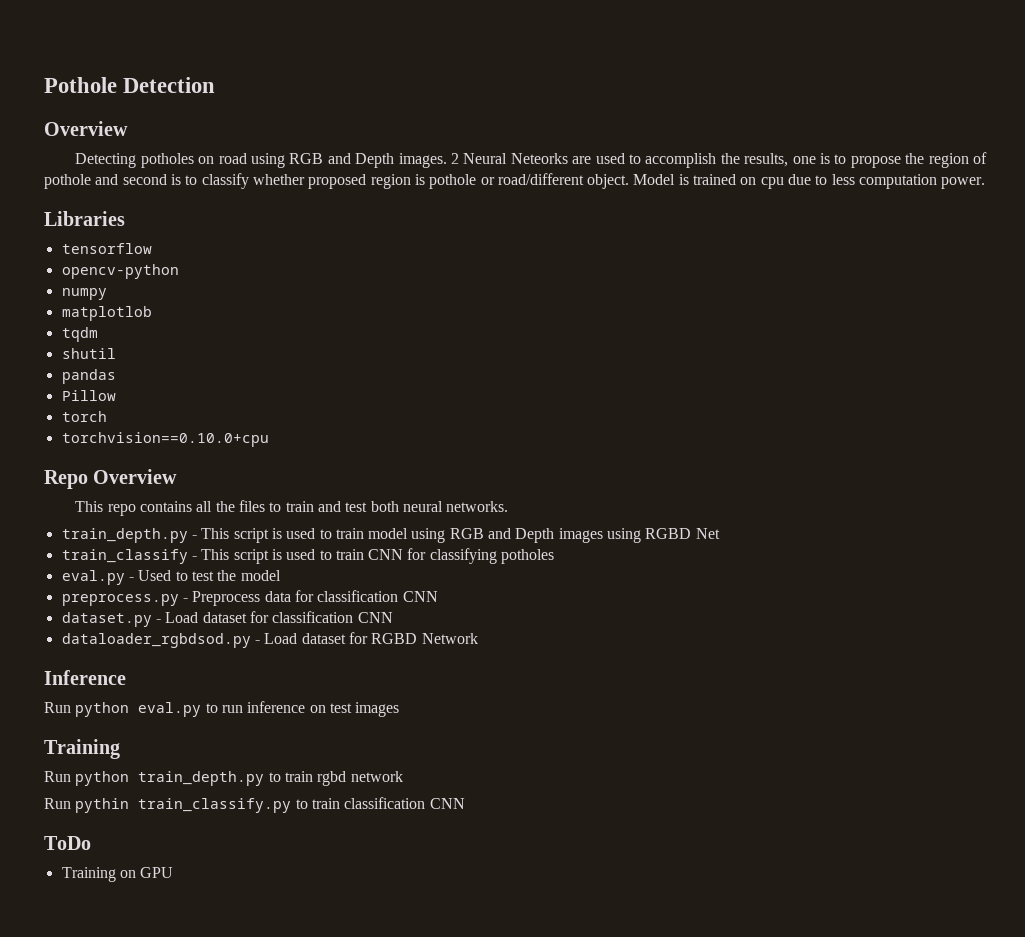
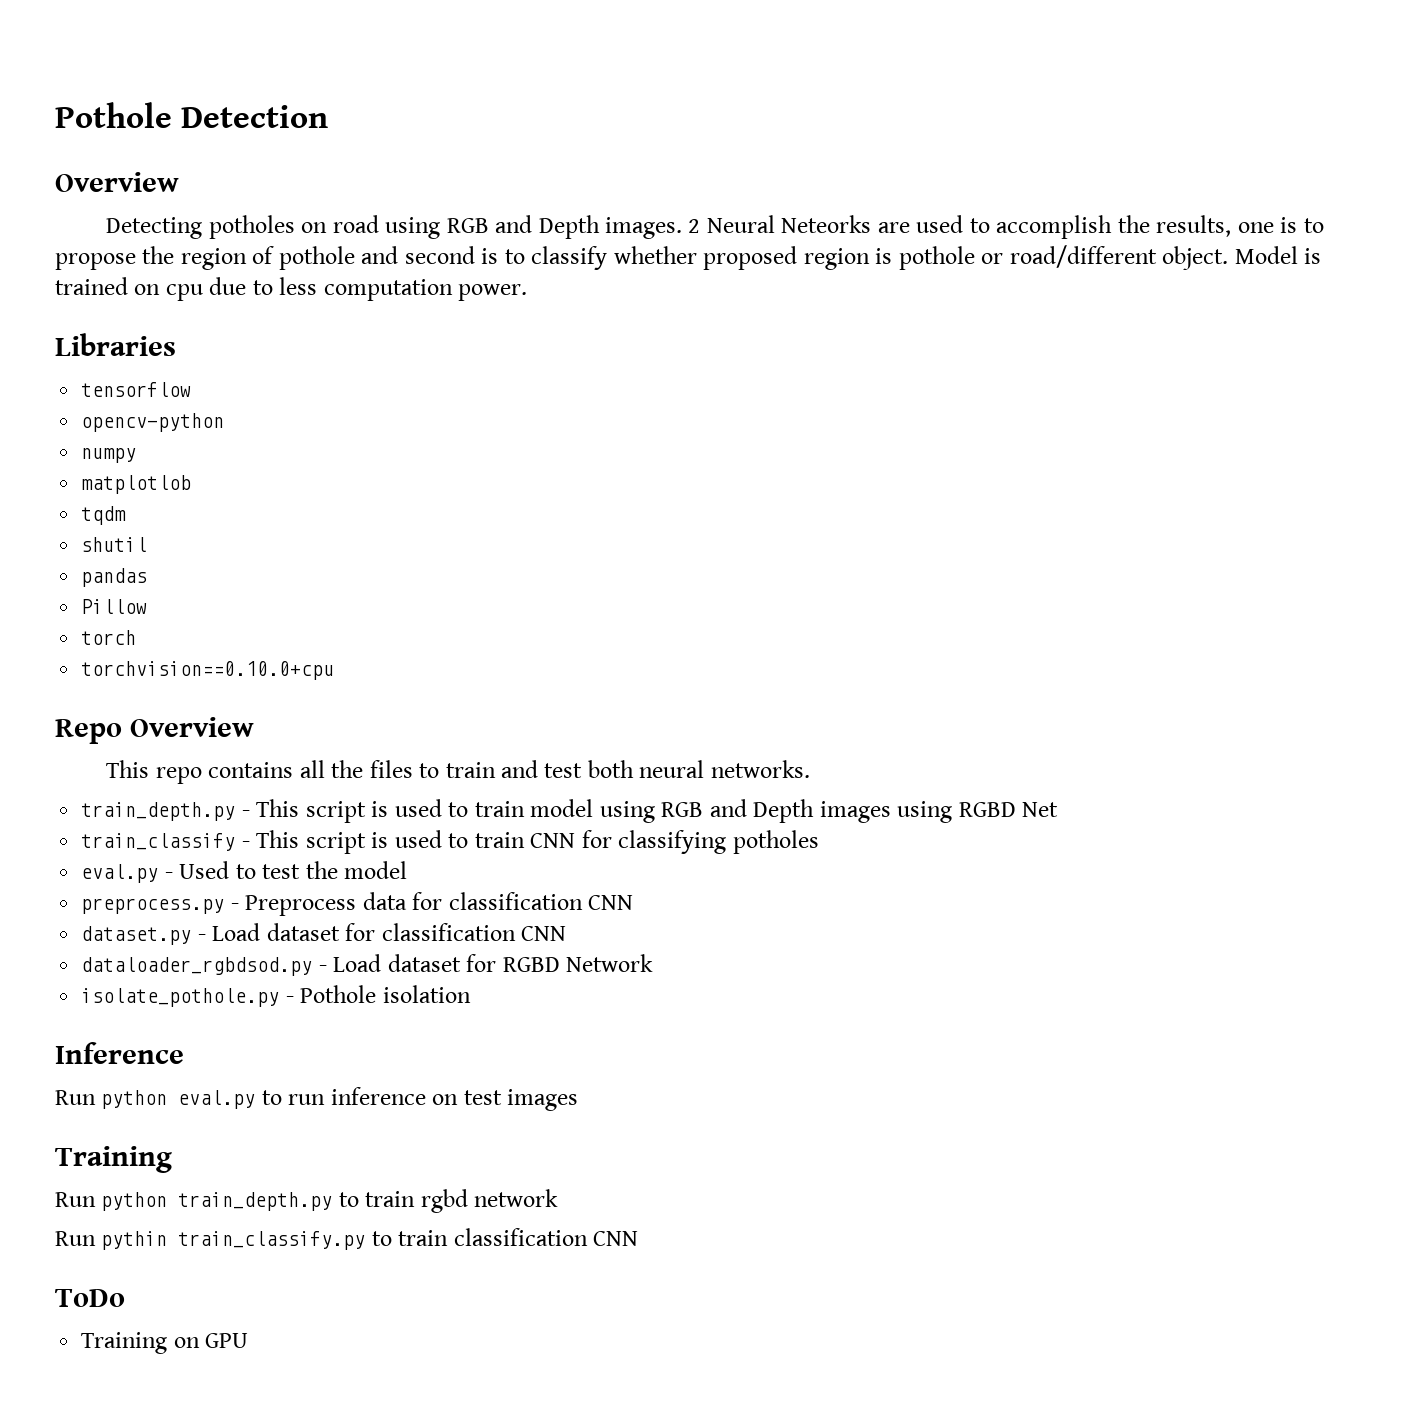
+ isolate_pothole.py - Pothole isolation

